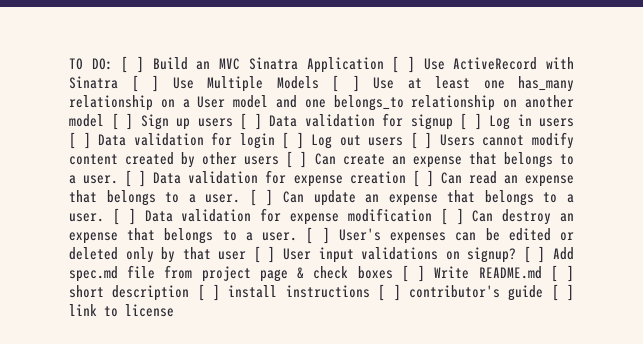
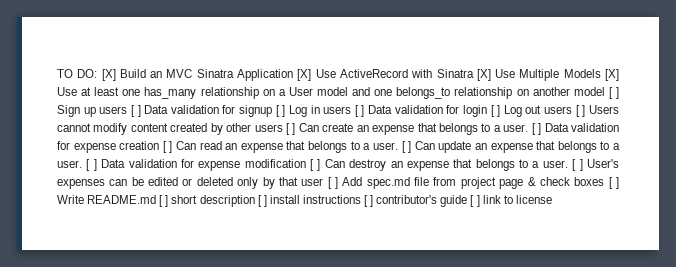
- [ ] Build an MVC Sinatra Application [ ] Use ActiveRecord with Sinatra [ ] Use Multiple Models [ ] Use at least one has_many relationship on a User model and one belongs_to relationship on another model [ ] Sign up users [ ] Data validation for signup [ ] Log in users [ ] Data validation for login [ ] Log out users [ ] Users cannot modify content created by other users [ ] Can create an expense that belongs to a user.
+ [X] Build an MVC Sinatra Application [X] Use ActiveRecord with Sinatra [X] Use Multiple Models [X] Use at least one has_many relationship on a User model and one belongs_to relationship on another model [ ] Sign up users [ ] Data validation for signup [ ] Log in users [ ] Data validation for login [ ] Log out users [ ] Users cannot modify content created by other users [ ] Can create an expense that belongs to a user.
- [ ] User's expenses can be edited or deleted only by that user [ ] User input validations on signup? [ ] Add spec.md file from project page & check boxes [ ] Write README.md [ ] short description [ ] install instructions [ ] contributor's guide [ ] link to license
+ [ ] User's expenses can be edited or deleted only by that user [ ] Add spec.md file from project page & check boxes [ ] Write README.md [ ] short description [ ] install instructions [ ] contributor's guide [ ] link to license

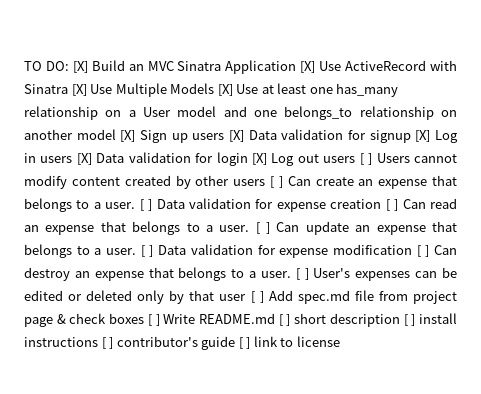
- [X] Build an MVC Sinatra Application [X] Use ActiveRecord with Sinatra [X] Use Multiple Models [X] Use at least one has_many relationship on a User model and one belongs_to relationship on another model [ ] Sign up users [ ] Data validation for signup [ ] Log in users [ ] Data validation for login [ ] Log out users [ ] Users cannot modify content created by other users [ ] Can create an expense that belongs to a user.
+ [X] Build an MVC Sinatra Application [X] Use ActiveRecord with Sinatra [X] Use Multiple Models [X] Use at least one has_many relationship on a User model and one belongs_to relationship on another model [X] Sign up users [X] Data validation for signup [X] Log in users [X] Data validation for login [X] Log out users [ ] Users cannot modify content created by other users [ ] Can create an expense that belongs to a user.

